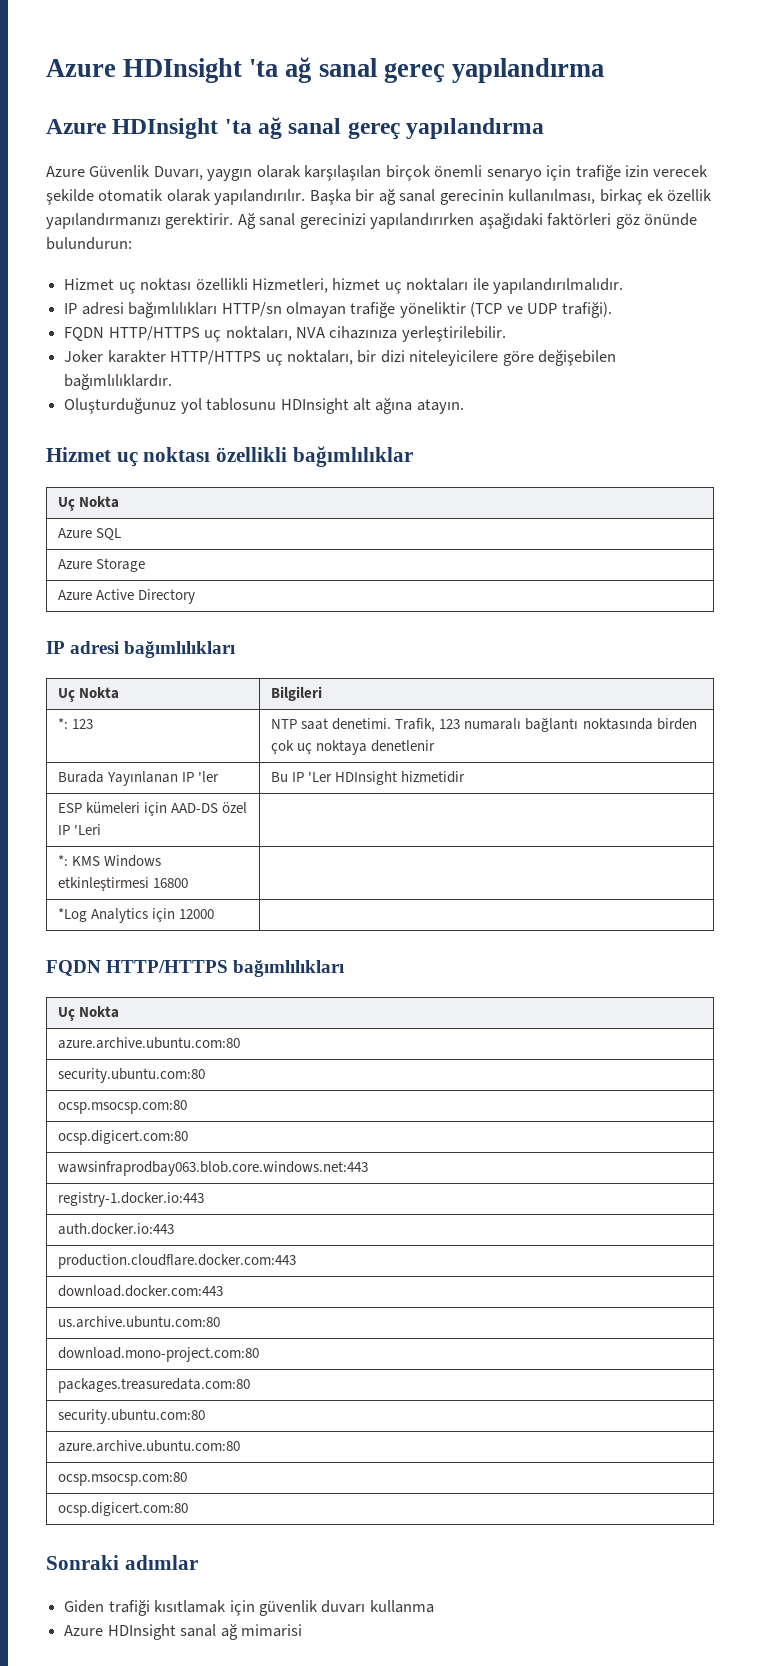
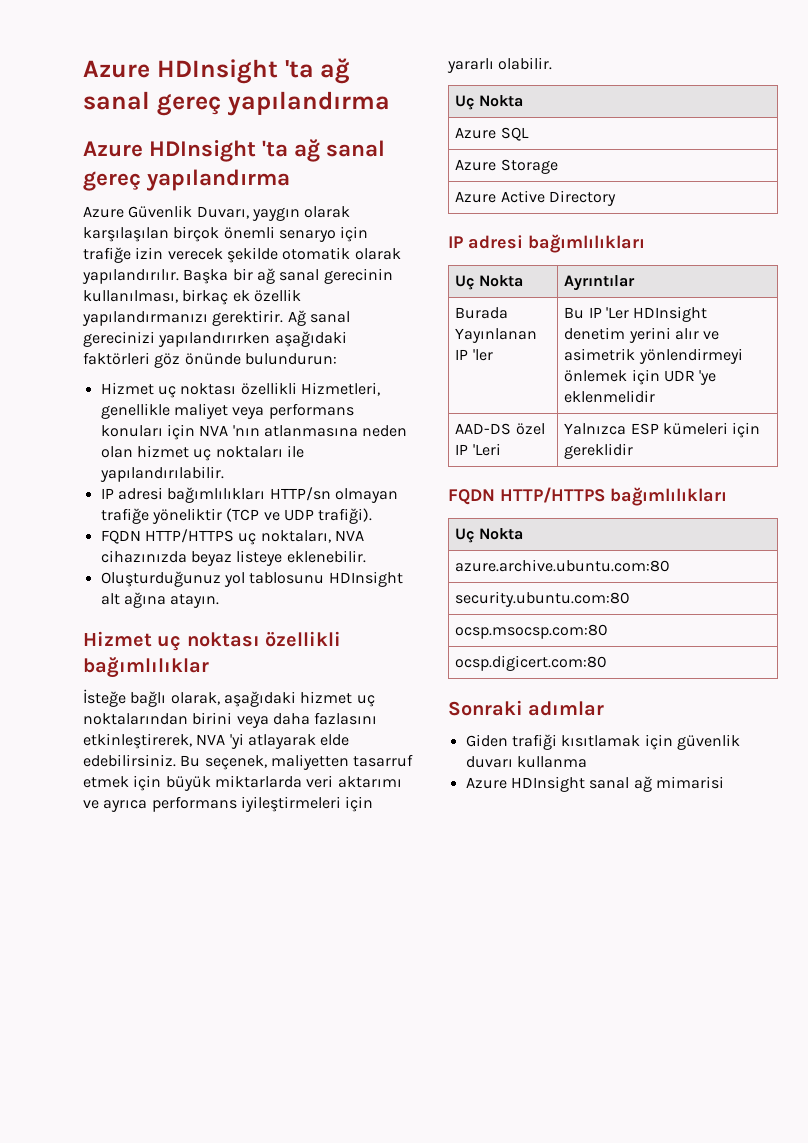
- Hizmet uç noktası özellikli Hizmetleri, hizmet uç noktaları ile yapılandırılmalıdır.
+ Hizmet uç noktası özellikli Hizmetleri, genellikle maliyet veya performans konuları için NVA 'nın atlanmasına neden olan hizmet uç noktaları ile yapılandırılabilir.
- FQDN HTTP/HTTPS uç noktaları, NVA cihazınıza yerleştirilebilir.
- Joker karakter HTTP/HTTPS uç noktaları, bir dizi niteleyicilere göre değişebilen bağımlılıklardır.
+ FQDN HTTP/HTTPS uç noktaları, NVA cihazınızda beyaz listeye eklenebilir.
+ İsteğe bağlı olarak, aşağıdaki hizmet uç noktalarından birini veya daha fazlasını etkinleştirerek, NVA 'yi atlayarak elde edebilirsiniz. Bu seçenek, maliyetten tasarruf etmek için büyük miktarlarda veri aktarımı ve ayrıca performans iyileştirmeleri için yararlı olabilir.
- Uç Nokta | Bilgileri
- *: 123 | NTP saat denetimi. Trafik, 123 numaralı bağlantı noktasında birden çok uç noktaya denetlenir
+ Uç Nokta | Ayrıntılar
- Burada Yayınlanan IP 'ler | Bu IP 'Ler HDInsight hizmetidir
- ESP kümeleri için AAD-DS özel IP 'Leri |
- *: KMS Windows etkinleştirmesi 16800 |
- *Log Analytics için 12000 |
+ Burada Yayınlanan IP 'ler | Bu IP 'Ler HDInsight denetim yerini alır ve asimetrik yönlendirmeyi önlemek için UDR 'ye eklenmelidir
+ AAD-DS özel IP 'Leri | Yalnızca ESP kümeleri için gereklidir
- wawsinfraprodbay063.blob.core.windows.net:443
- registry-1.docker.io:443
- auth.docker.io:443
- production.cloudflare.docker.com:443
- download.docker.com:443
- us.archive.ubuntu.com:80
- download.mono-project.com:80
- packages.treasuredata.com:80
- security.ubuntu.com:80
- azure.archive.ubuntu.com:80
- ocsp.msocsp.com:80
- ocsp.digicert.com:80

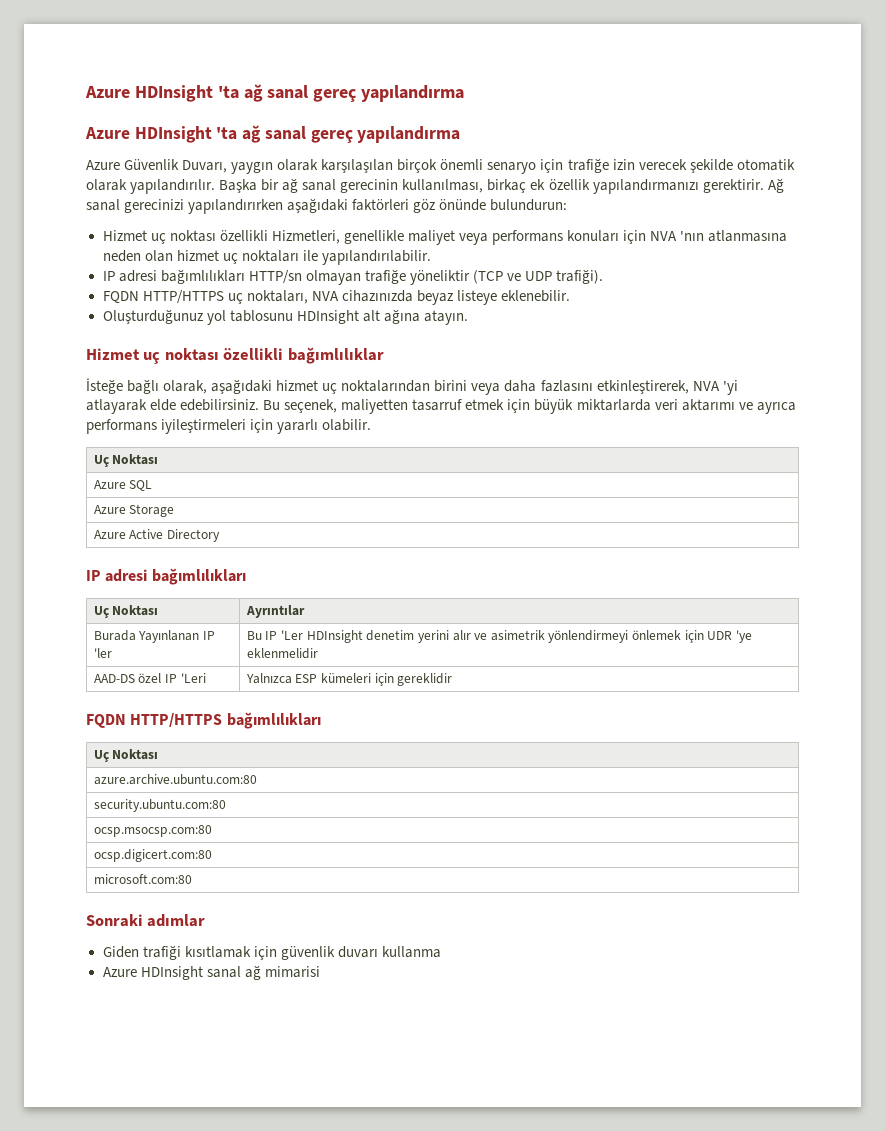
  Bu seçenek, maliyetten tasarruf etmek için büyük miktarlarda veri aktarımı ve ayrıca performans iyileştirmeleri için yararlı olabilir.
- Uç Nokta
+ Uç Noktası
- Uç Nokta | Ayrıntılar
+ Uç Noktası | Ayrıntılar
  FQDN HTTP/HTTPS bağımlılıkları
- Uç Nokta
+ Uç Noktası
+ microsoft.com:80

